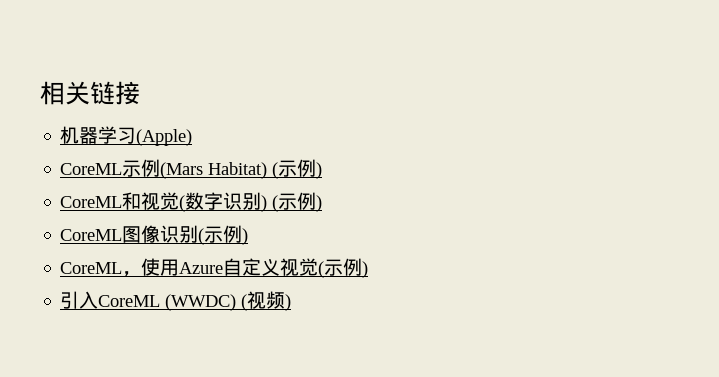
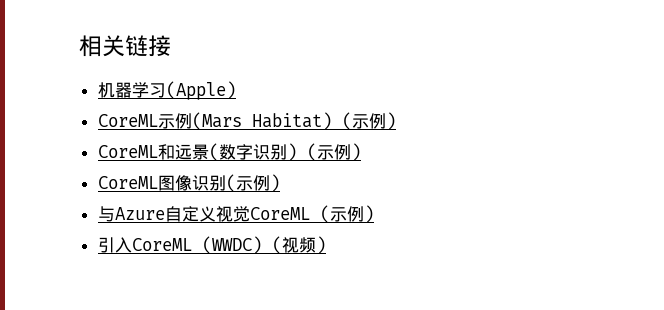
- CoreML和视觉(数字识别) (示例)
+ CoreML和远景(数字识别) (示例)
- CoreML，使用Azure自定义视觉(示例)
+ 与Azure自定义视觉CoreML (示例)

